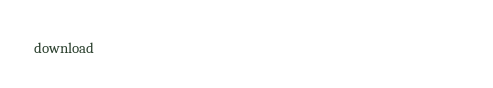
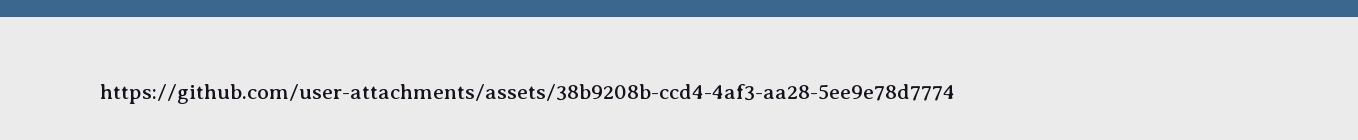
- download
+ https://github.com/user-attachments/assets/38b9208b-ccd4-4af3-aa28-5ee9e78d7774

